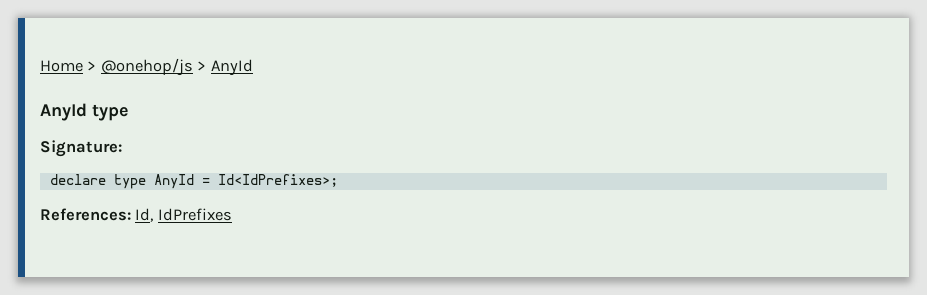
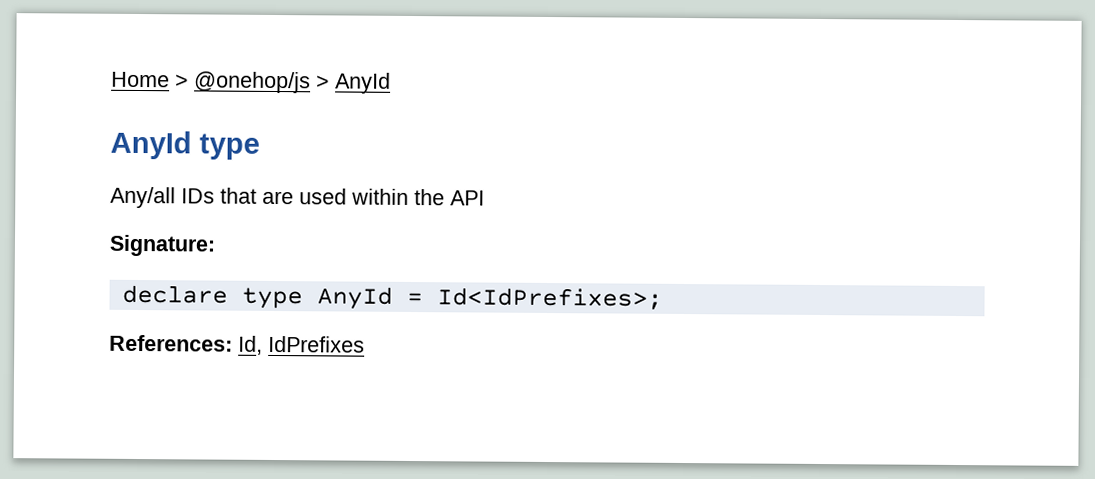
+ Any/all IDs that are used within the API

